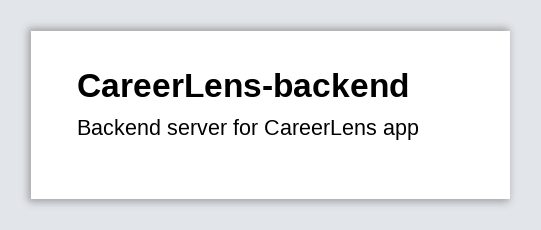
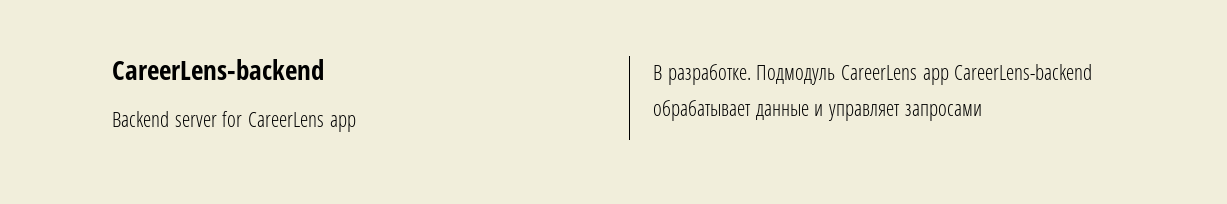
+ В разработке. Подмодуль CareerLens app CareerLens-backend обрабатывает данные и управляет запросами

